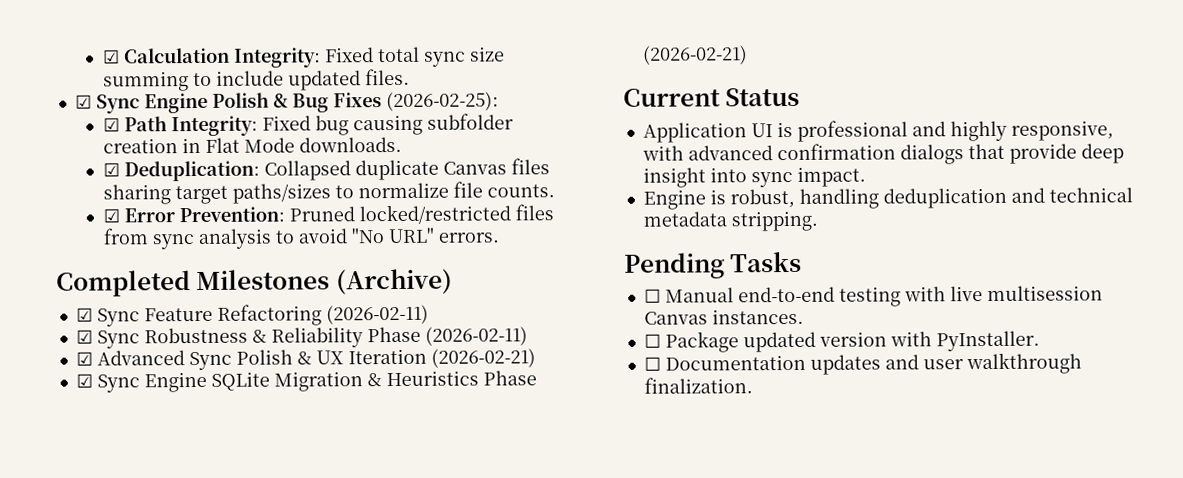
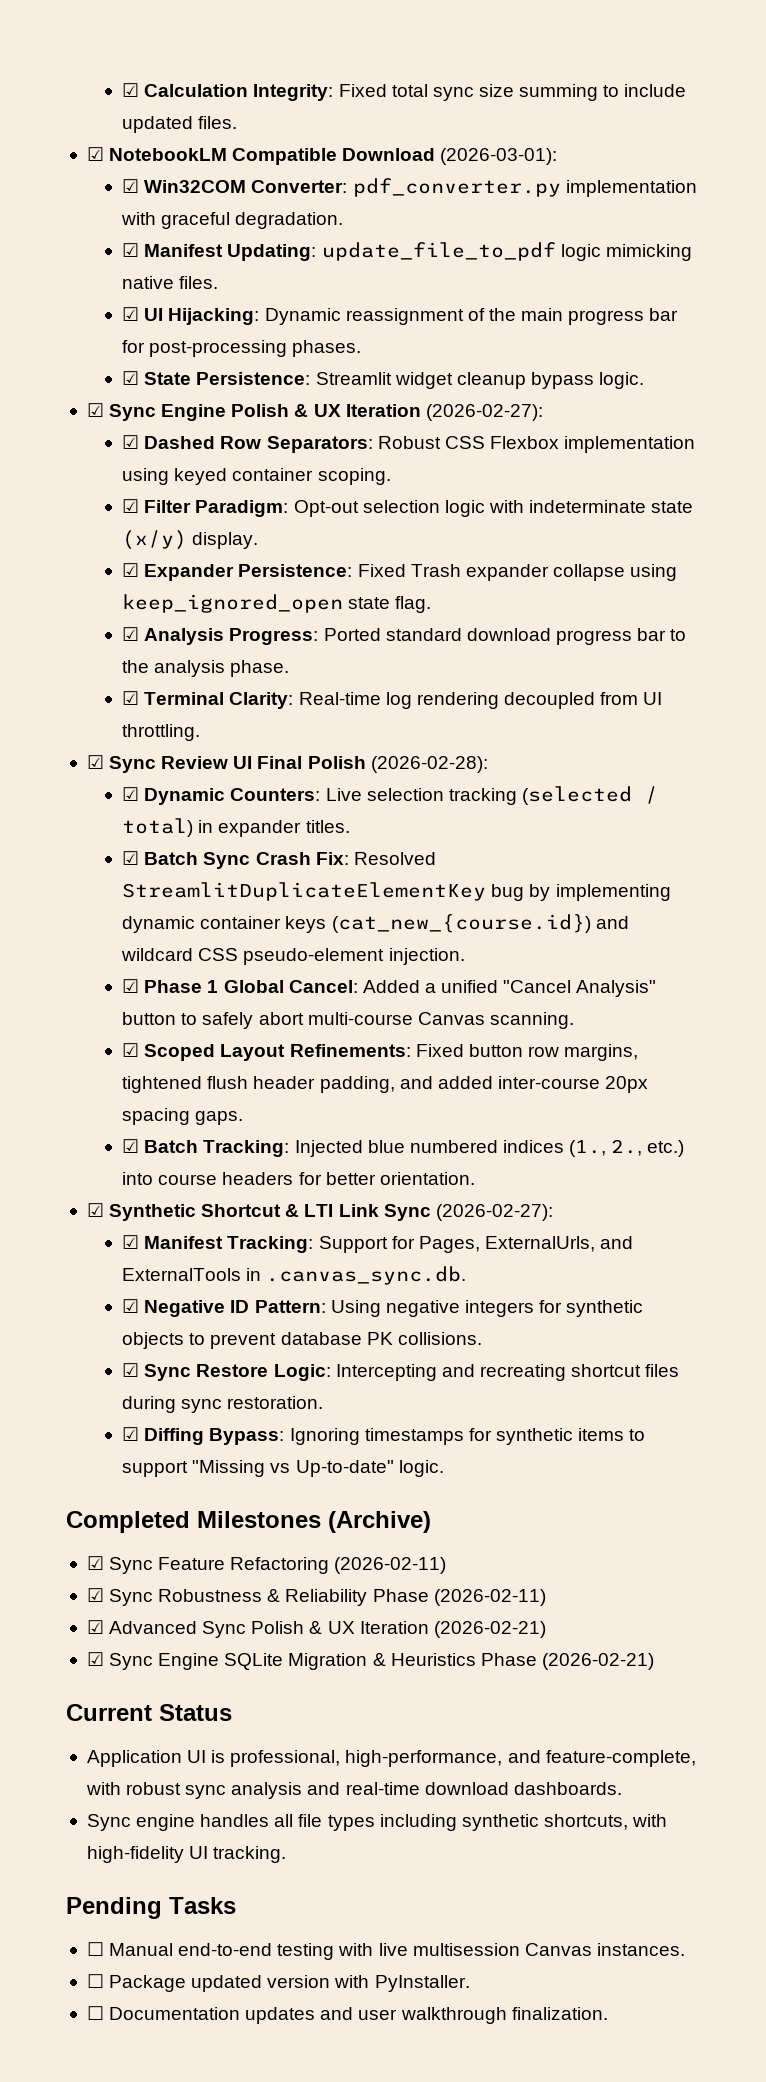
+ ☑ NotebookLM Compatible Download (2026-03-01):
+ ☑ Win32COM Converter: pdf_converter.py implementation with graceful degradation.
+ ☑ Manifest Updating: update_file_to_pdf logic mimicking native files.
+ ☑ UI Hijacking: Dynamic reassignment of the main progress bar for post-processing phases.
+ ☑ State Persistence: Streamlit widget cleanup bypass logic.
- ☑ Sync Engine Polish & Bug Fixes (2026-02-25):
- ☑ Path Integrity: Fixed bug causing subfolder creation in Flat Mode downloads.
- ☑ Deduplication: Collapsed duplicate Canvas files sharing target paths/sizes to normalize file counts.
- ☑ Error Prevention: Pruned locked/restricted files from sync analysis to avoid "No URL" errors.
+ ☑ Sync Engine Polish & UX Iteration (2026-02-27):
+ ☑ Dashed Row Separators: Robust CSS Flexbox implementation using keyed container scoping.
+ ☑ Filter Paradigm: Opt-out selection logic with indeterminate state (x/y) display.
+ ☑ Expander Persistence: Fixed Trash expander collapse using keep_ignored_open state flag.
+ ☑ Analysis Progress: Ported standard download progress bar to the analysis phase.
+ ☑ Terminal Clarity: Real-time log rendering decoupled from UI throttling.
+ ☑ Sync Review UI Final Polish (2026-02-28):
+ ☑ Dynamic Counters: Live selection tracking (selected / total) in expander titles.
+ ☑ Batch Sync Crash Fix: Resolved StreamlitDuplicateElementKey bug by implementing dynamic container keys (cat_new_{course.id}) and wildcard CSS pseudo-element injection.
+ ☑ Phase 1 Global Cancel: Added a unified "Cancel Analysis" button to safely abort multi-course Canvas scanning.
+ ☑ Scoped Layout Refinements: Fixed button row margins, tightened flush header padding, and added inter-course 20px spacing gaps.
+ ☑ Batch Tracking: Injected blue numbered indices (1., 2., etc.) into course headers for better orientation.
+ ☑ Synthetic Shortcut & LTI Link Sync (2026-02-27):
+ ☑ Manifest Tracking: Support for Pages, ExternalUrls, and ExternalTools in .canvas_sync.db.
+ ☑ Negative ID Pattern: Using negative integers for synthetic objects to prevent database PK collisions.
+ ☑ Sync Restore Logic: Intercepting and recreating shortcut files during sync restoration.
+ ☑ Diffing Bypass: Ignoring timestamps for synthetic items to support "Missing vs Up-to-date" logic.
- Application UI is professional and highly responsive, with advanced confirmation dialogs that provide deep insight into sync impact.
- Engine is robust, handling deduplication and technical metadata stripping.
+ Application UI is professional, high-performance, and feature-complete, with robust sync analysis and real-time download dashboards.
+ Sync engine handles all file types including synthetic shortcuts, with high-fidelity UI tracking.

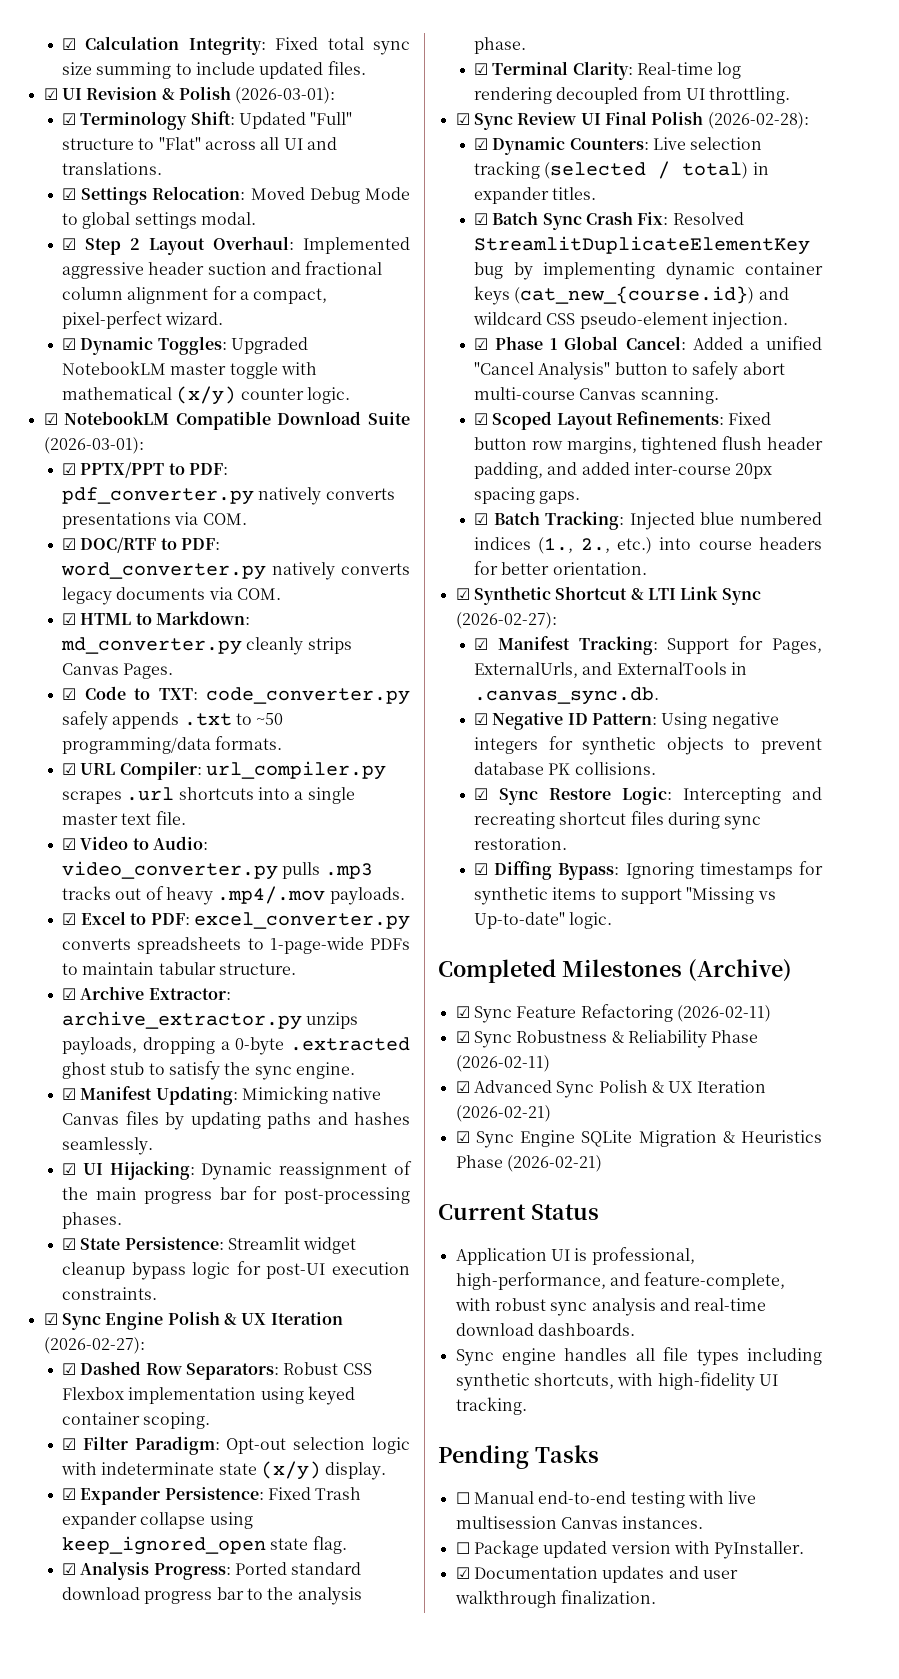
+ ☑ UI Revision & Polish (2026-03-01):
+ ☑ Terminology Shift: Updated "Full" structure to "Flat" across all UI and translations.
+ ☑ Settings Relocation: Moved Debug Mode to global settings modal.
+ ☑ Step 2 Layout Overhaul: Implemented aggressive header suction and fractional column alignment for a compact, pixel-perfect wizard.
+ ☑ Dynamic Toggles: Upgraded NotebookLM master toggle with mathematical (x/y) counter logic.
- ☑ NotebookLM Compatible Download (2026-03-01):
- ☑ Win32COM Converter: pdf_converter.py implementation with graceful degradation.
- ☑ Manifest Updating: update_file_to_pdf logic mimicking native files.
+ ☑ NotebookLM Compatible Download Suite (2026-03-01):
+ ☑ PPTX/PPT to PDF: pdf_converter.py natively converts presentations via COM.
+ ☑ DOC/RTF to PDF: word_converter.py natively converts legacy documents via COM.
+ ☑ HTML to Markdown: md_converter.py cleanly strips Canvas Pages.
+ ☑ Code to TXT: code_converter.py safely appends .txt to ~50 programming/data formats.
+ ☑ URL Compiler: url_compiler.py scrapes .url shortcuts into a single master text file.
+ ☑ Video to Audio: video_converter.py pulls .mp3 tracks out of heavy .mp4/.mov payloads.
+ ☑ Excel to PDF: excel_converter.py converts spreadsheets to 1-page-wide PDFs to maintain tabular structure.
+ ☑ Archive Extractor: archive_extractor.py unzips payloads, dropping a 0-byte .extracted ghost stub to satisfy the sync engine.
+ ☑ Manifest Updating: Mimicking native Canvas files by updating paths and hashes seamlessly.
- ☑ State Persistence: Streamlit widget cleanup bypass logic.
+ ☑ State Persistence: Streamlit widget cleanup bypass logic for post-UI execution constraints.
- ☐ Documentation updates and user walkthrough finalization.
+ ☑ Documentation updates and user walkthrough finalization.

